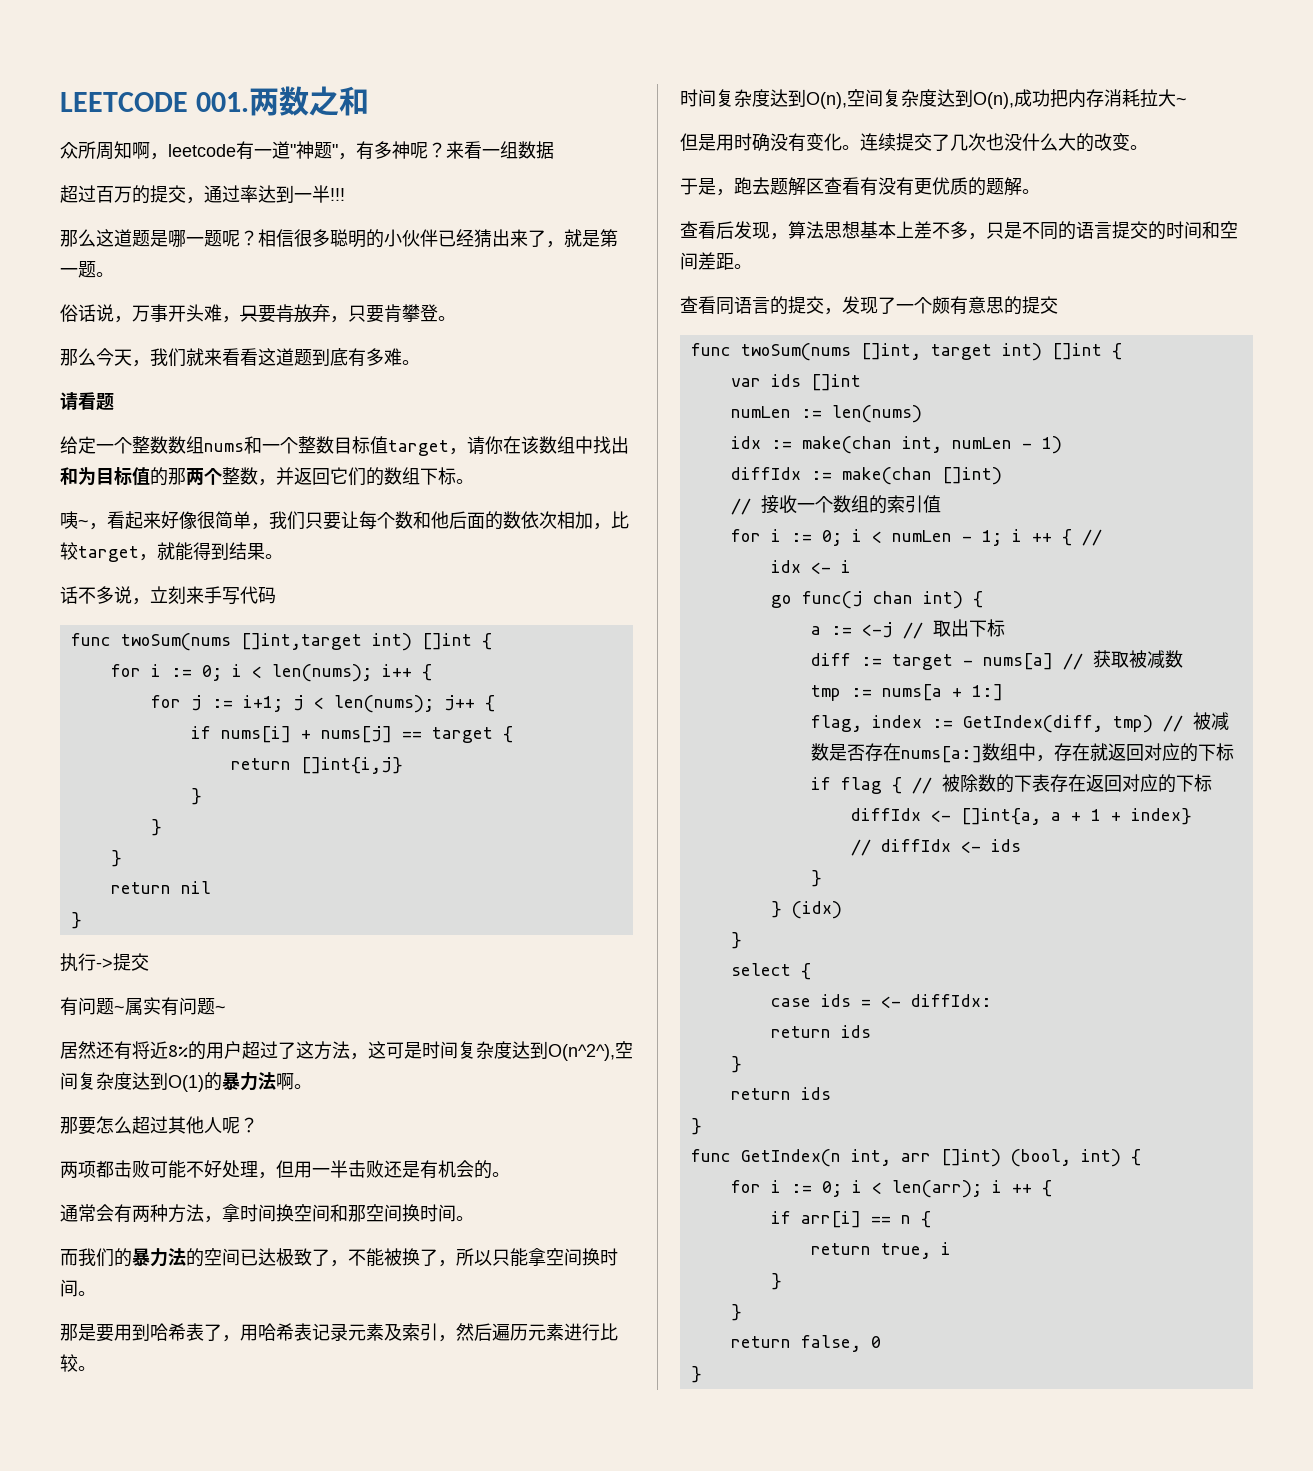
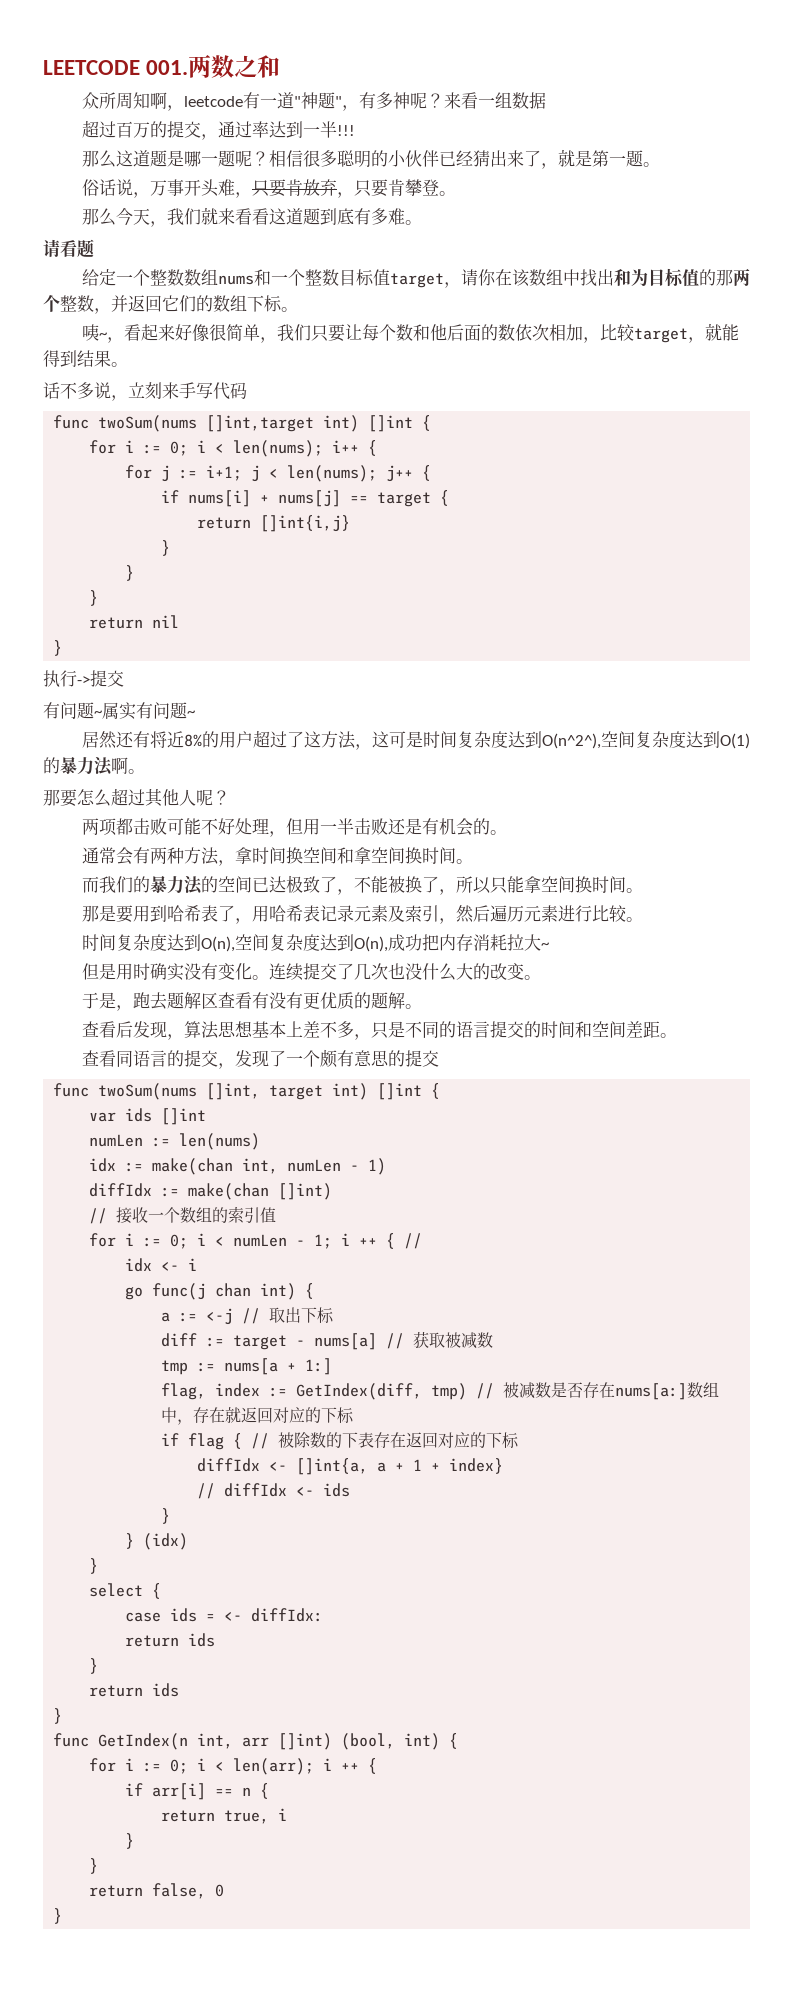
- 通常会有两种方法，拿时间换空间和那空间换时间。
+ 通常会有两种方法，拿时间换空间和拿空间换时间。
- 但是用时确没有变化。
+ 但是用时确实没有变化。

